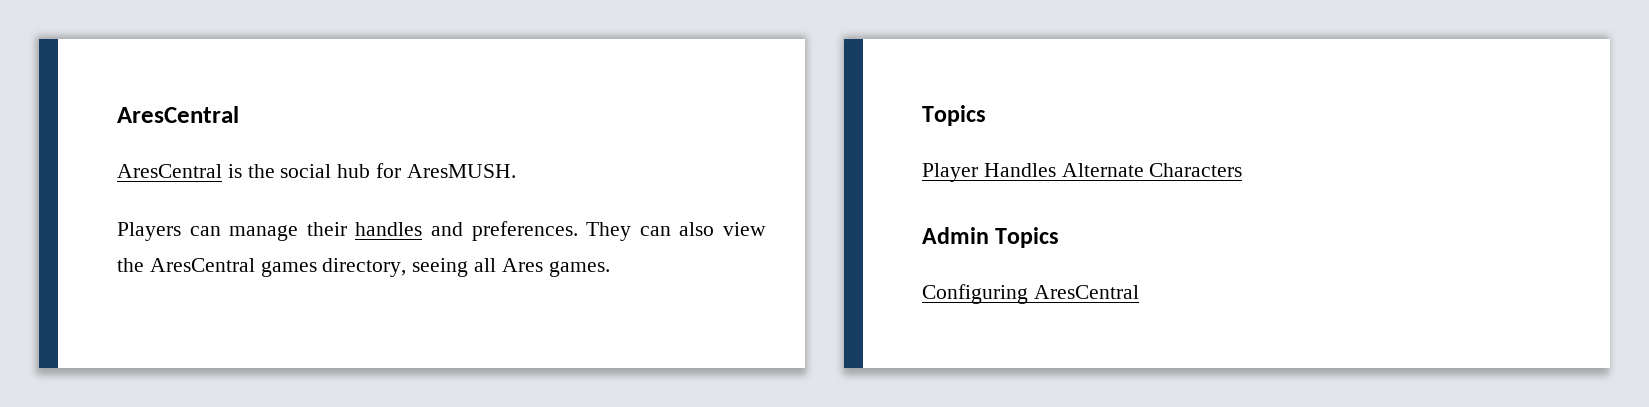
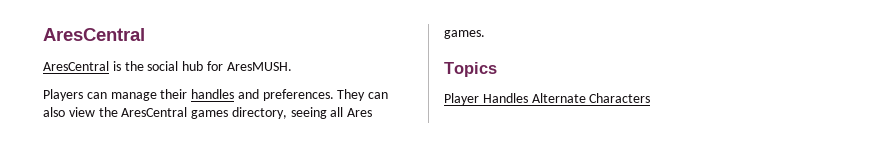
- Admin Topics
- Configuring AresCentral

